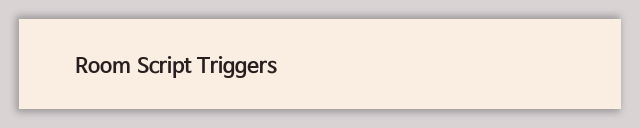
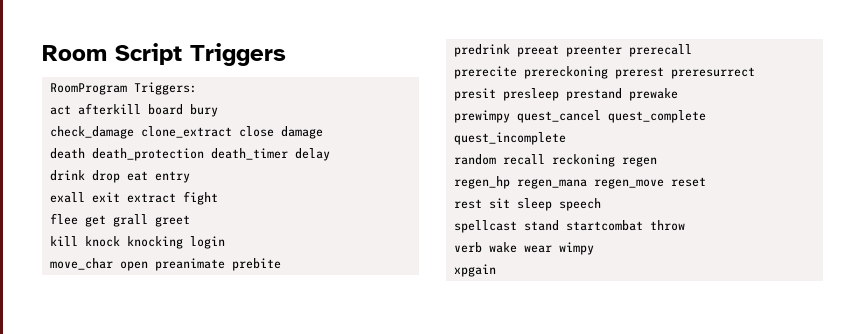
+ RoomProgram Triggers:
+ act afterkill board bury
+ check_damage clone_extract close damage
+ death death_protection death_timer delay
+ drink drop eat entry
+ exall exit extract fight
+ flee get grall greet
+ kill knock knocking login
+ move_char open preanimate prebite
+ predrink preeat preenter prerecall
+ prerecite prereckoning prerest preresurrect
+ presit presleep prestand prewake
+ prewimpy quest_cancel quest_complete quest_incomplete
+ random recall reckoning regen
+ regen_hp regen_mana regen_move reset
+ rest sit sleep speech
+ spellcast stand startcombat throw
+ verb wake wear wimpy
+ xpgain

